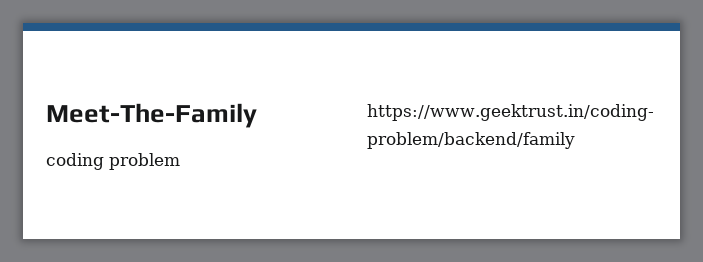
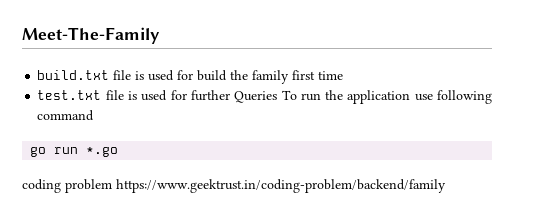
+ build.txt file is used for build the family first time
+ test.txt file is used for further Queries To run the application use following command
+ go run *.go

